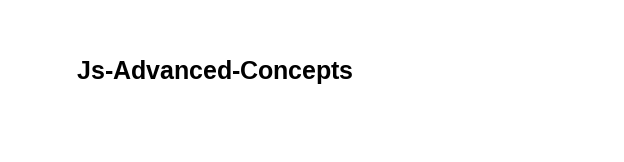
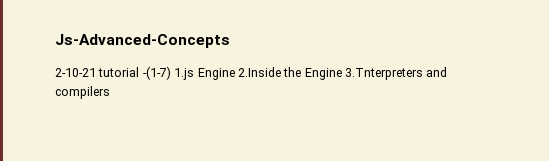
+ 2-10-21 tutorial -(1-7) 1.js Engine 2.Inside the Engine 3.Tnterpreters and compilers

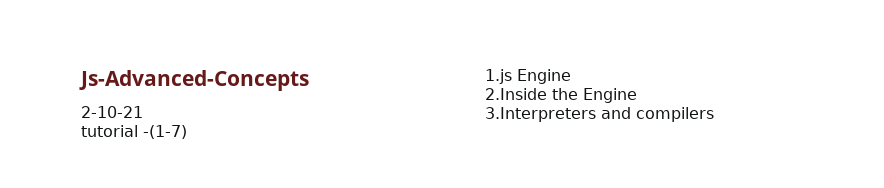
- 2-10-21 tutorial -(1-7) 1.js Engine 2.Inside the Engine 3.Tnterpreters and compilers
+ 2-10-21
+ tutorial -(1-7)
+ 1.js Engine
+ 2.Inside the Engine
+ 3.Interpreters and compilers

